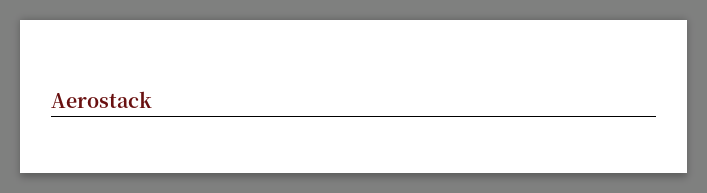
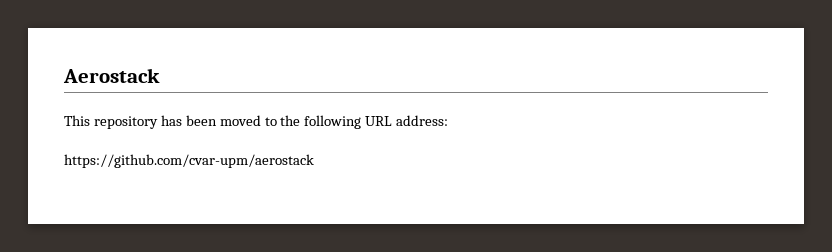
+ This repository has been moved to the following URL address:
+ https://github.com/cvar-upm/aerostack

